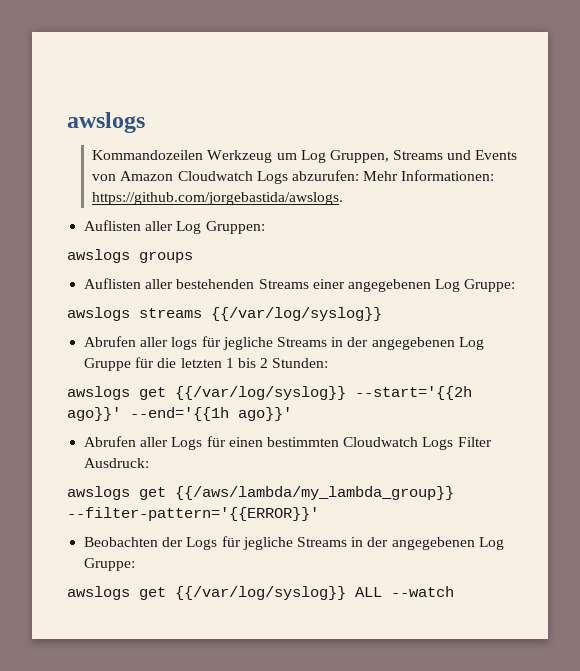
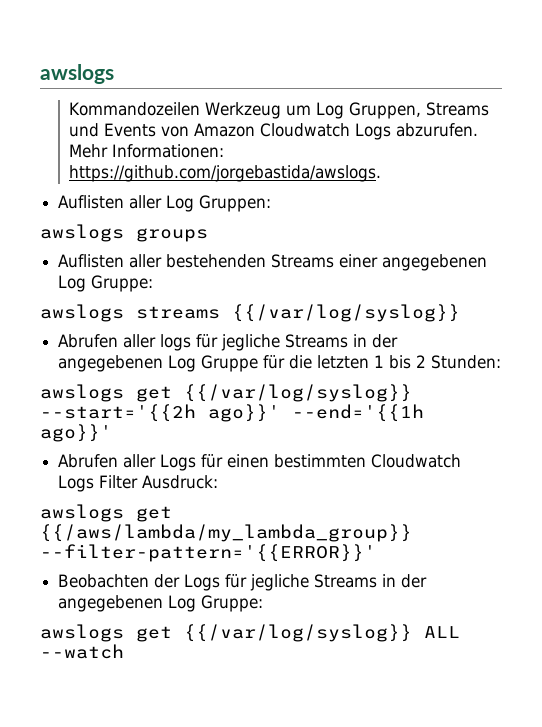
- Kommandozeilen Werkzeug um Log Gruppen, Streams und Events von Amazon Cloudwatch Logs abzurufen: Mehr Informationen: https://github.com/jorgebastida/awslogs.
+ Kommandozeilen Werkzeug um Log Gruppen, Streams und Events von Amazon Cloudwatch Logs abzurufen. Mehr Informationen: https://github.com/jorgebastida/awslogs.

